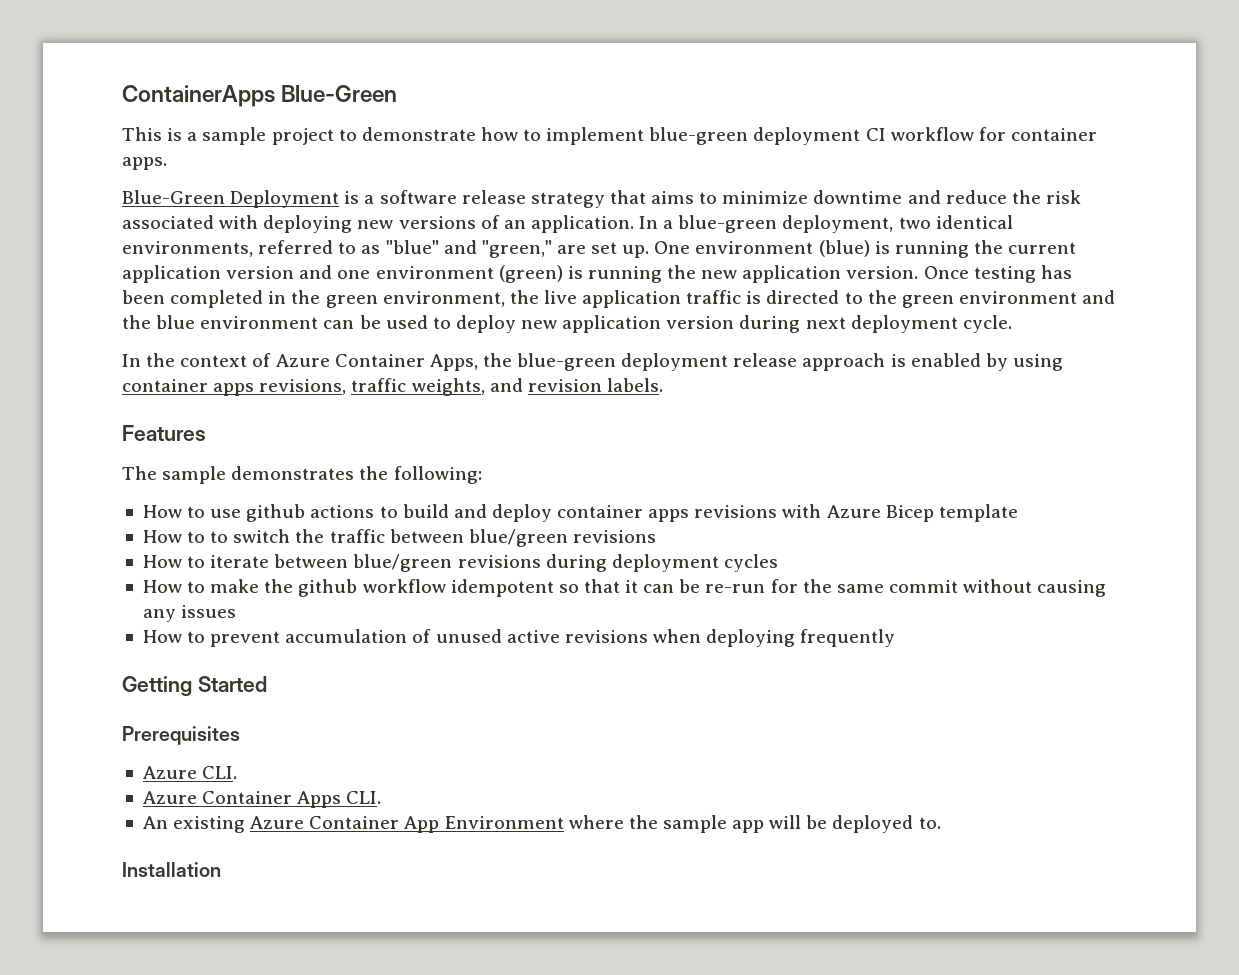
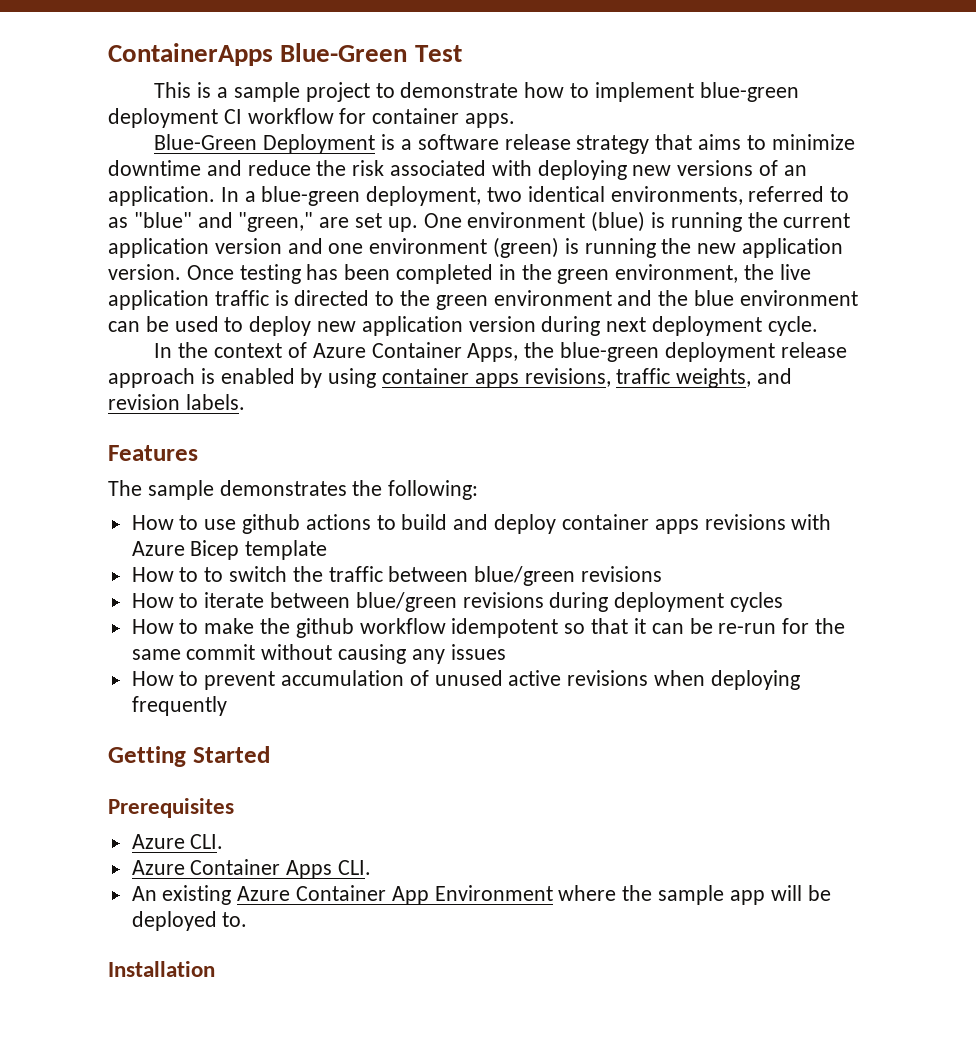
- ContainerApps Blue-Green
+ ContainerApps Blue-Green Test

